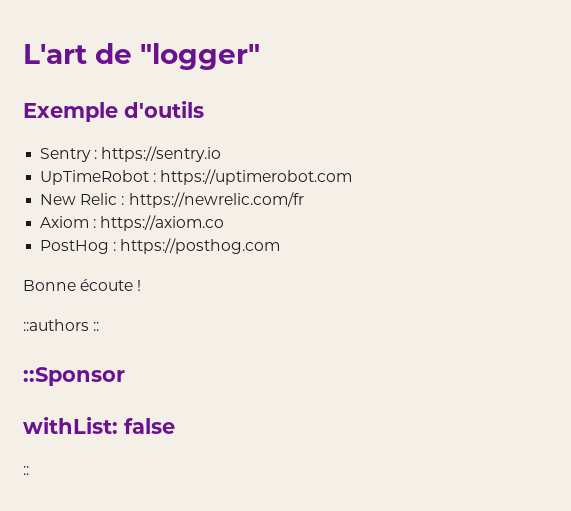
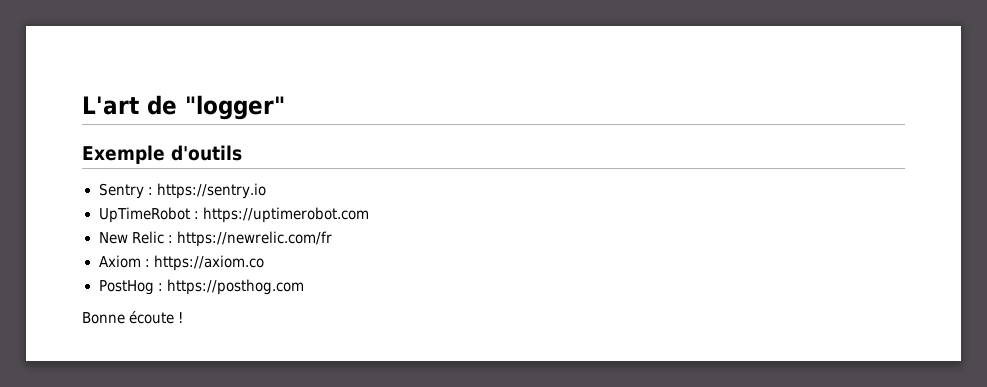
- ::authors ::
- ::Sponsor
- withList: false
- ::

